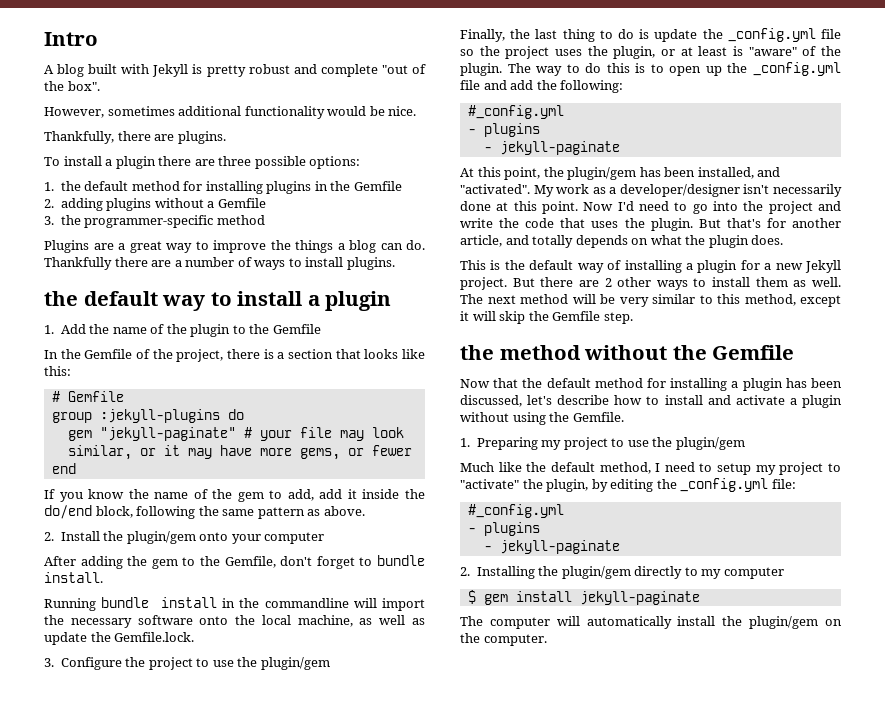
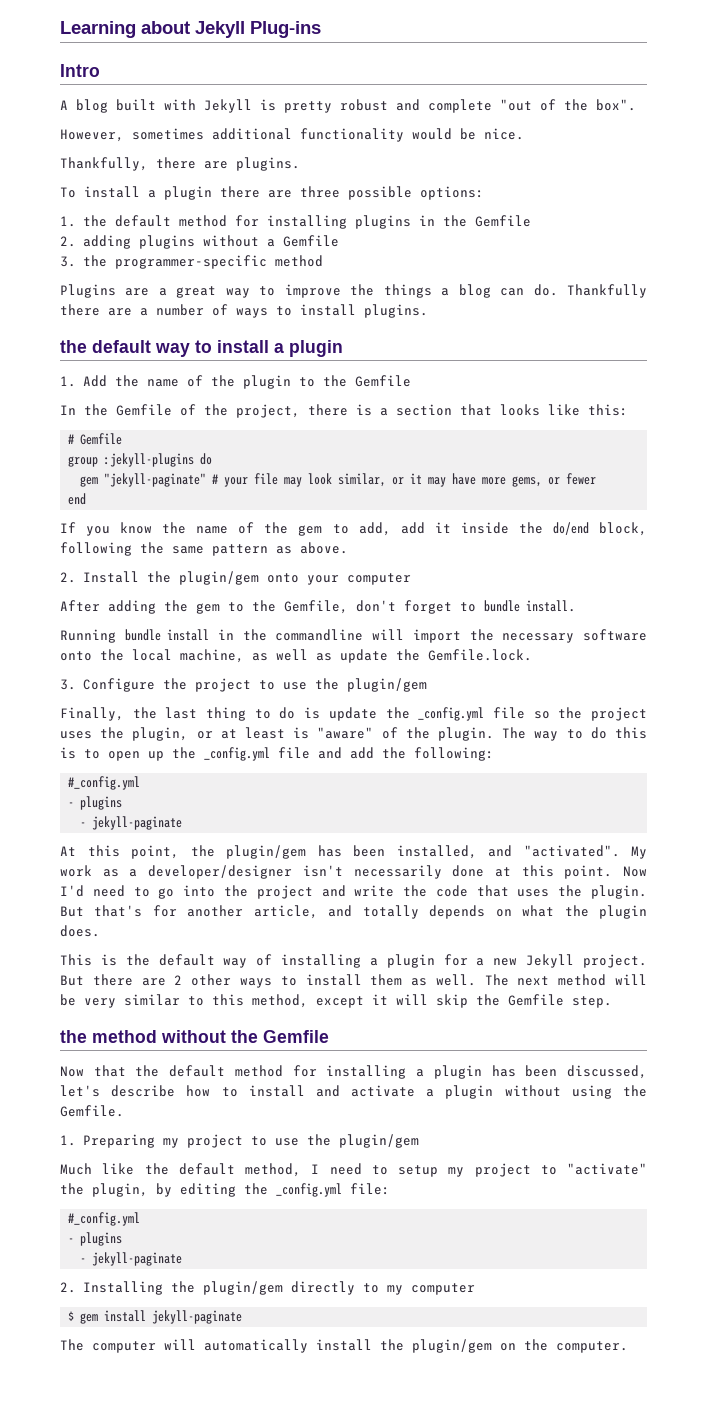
+ Learning about Jekyll Plug-ins

